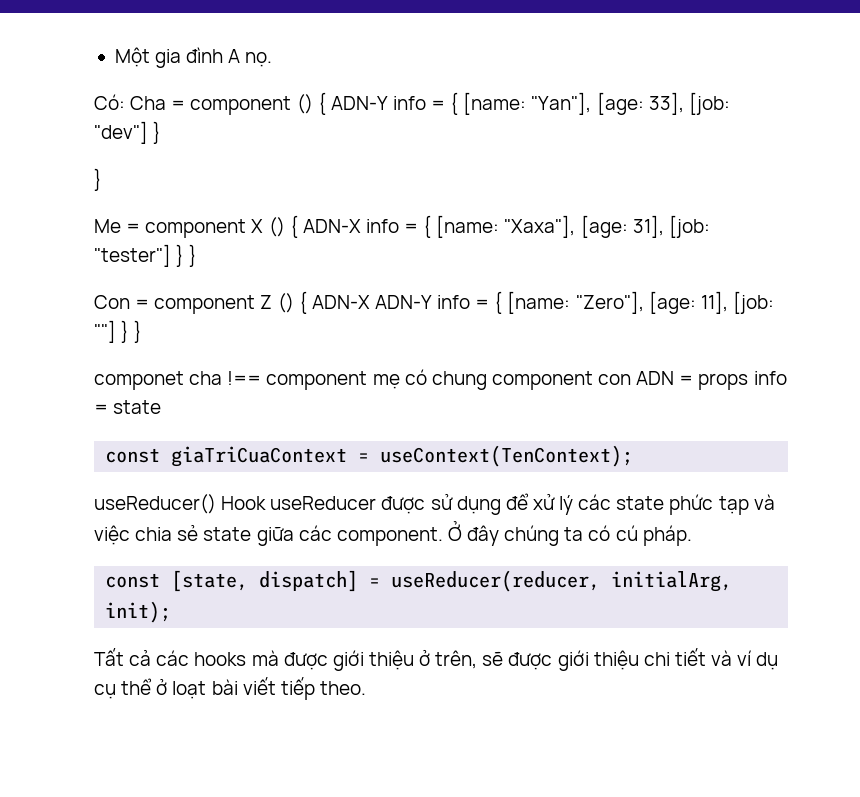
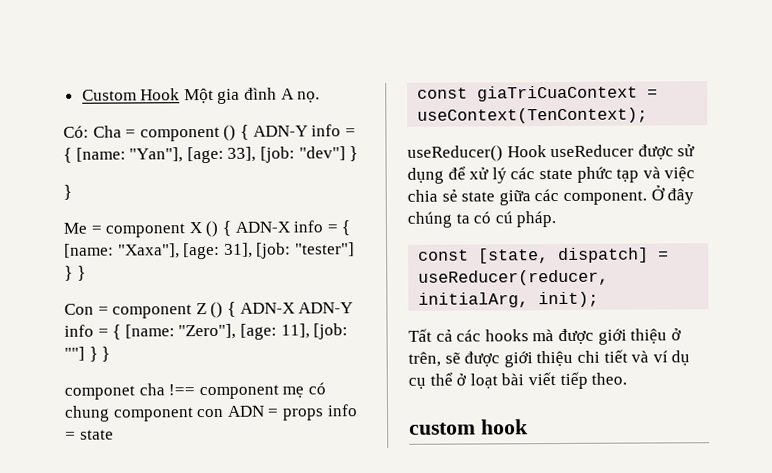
- Một gia đình A nọ.
+ Custom Hook Một gia đình A nọ.
+ custom hook

